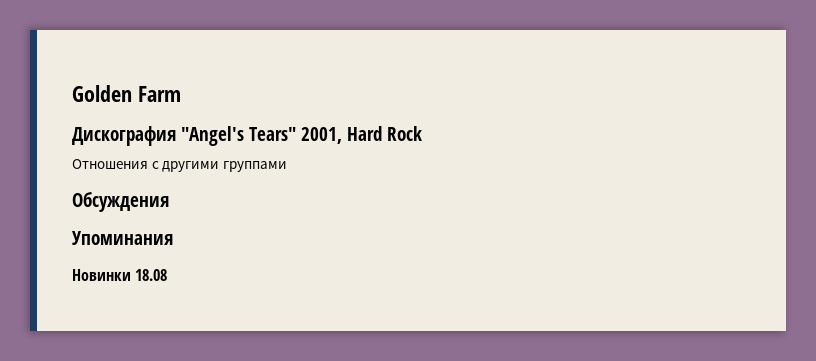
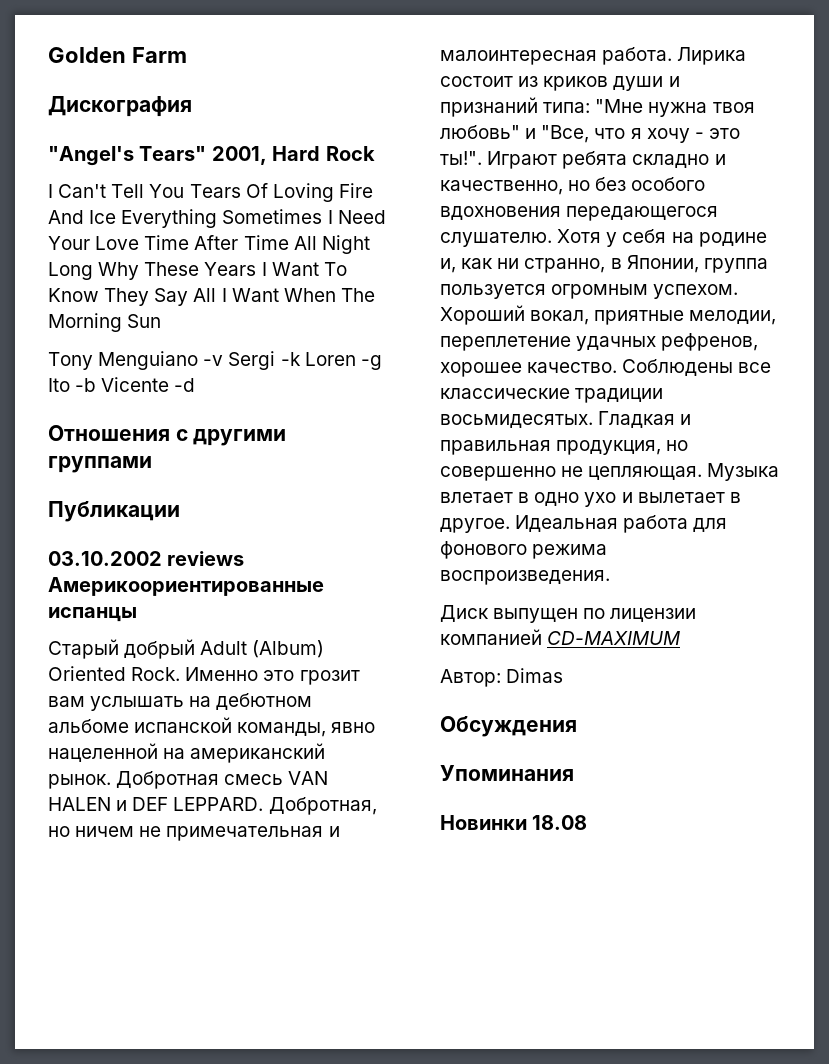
- Дискография "Angel's Tears" 2001, Hard Rock
+ Дискография
+ "Angel's Tears" 2001, Hard Rock
+ I Can't Tell You Tears Of Loving Fire And Ice Everything Sometimes I Need Your Love Time After Time All Night Long Why These Years I Want To Know They Say All I Want When The Morning Sun
+ Tony Menguiano -v Sergi -k Loren -g Ito -b Vicente -d
  Отношения с другими группами
+ Публикации
+ 03.10.2002 reviews Америкоориентированные испанцы
+ Старый добрый Adult (Album) Oriented Rock. Именно это грозит вам услышать на дебютном альбоме испанской команды, явно нацеленной на американский рынок. Добротная смесь VAN HALEN и DEF LEPPARD. Добротная, но ничем не примечательная и малоинтересная работа. Лирика состоит из криков души и признаний типа: "Мне нужна твоя любовь" и "Все, что я хочу - это ты!". Играют ребята складно и качественно, но без особого вдохновения передающегося слушателю. Хотя у себя на родине и, как ни странно, в Японии, группа пользуется огромным успехом. Хороший вокал, приятные мелодии, переплетение удачных рефренов, хорошее качество. Соблюдены все классические традиции восьмидесятых. Гладкая и правильная продукция, но совершенно не цепляющая. Музыка влетает в одно ухо и вылетает в другое. Идеальная работа для фонового режима воспроизведения.
+ Диск выпущен по лицензии компанией CD-MAXIMUM
+ Автор: Dimas

